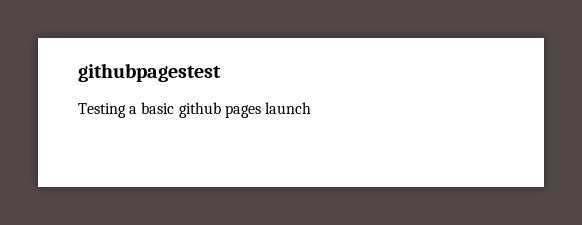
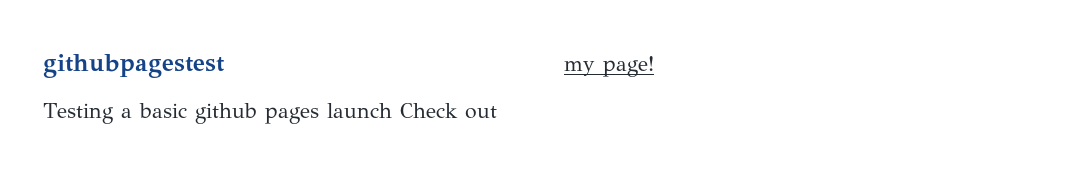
- Testing a basic github pages launch
+ Testing a basic github pages launch Check out my page!

